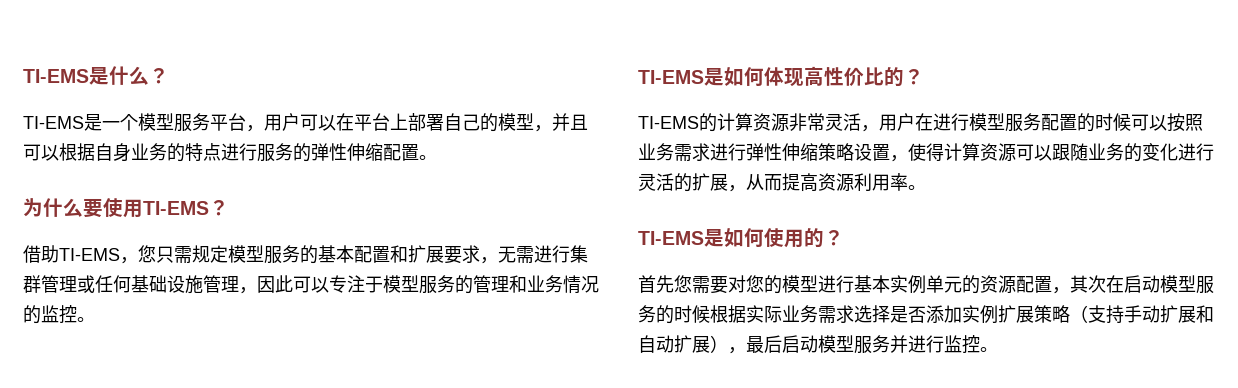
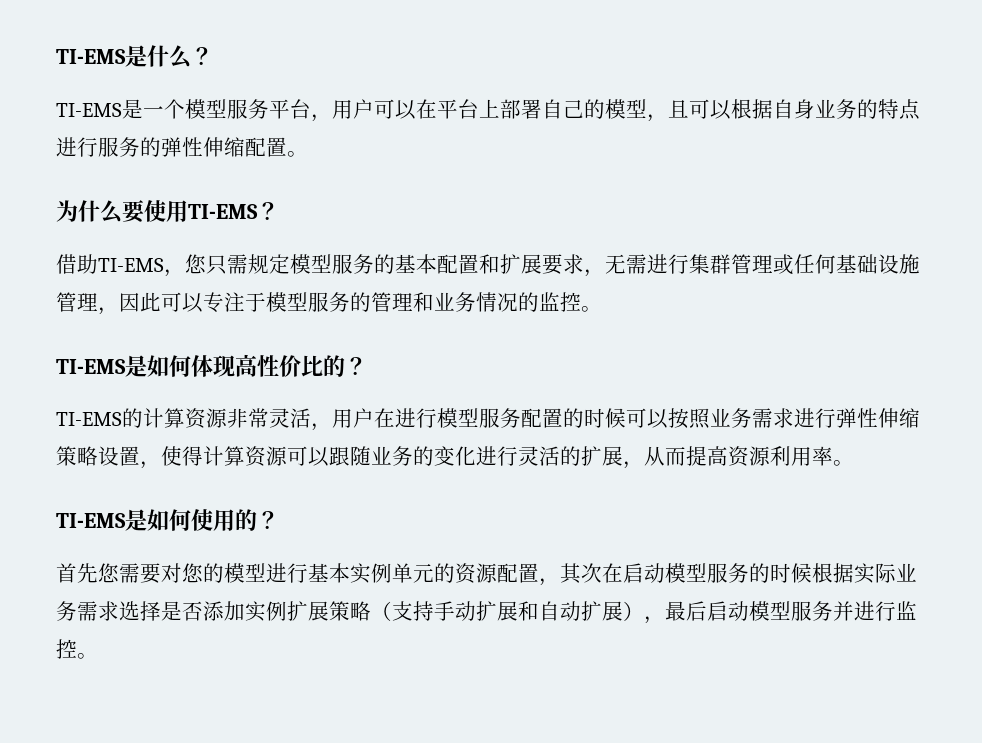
- TI-EMS是一个模型服务平台，用户可以在平台上部署自己的模型，并且可以根据自身业务的特点进行服务的弹性伸缩配置。
+ TI-EMS是一个模型服务平台，用户可以在平台上部署自己的模型，且可以根据自身业务的特点进行服务的弹性伸缩配置。

